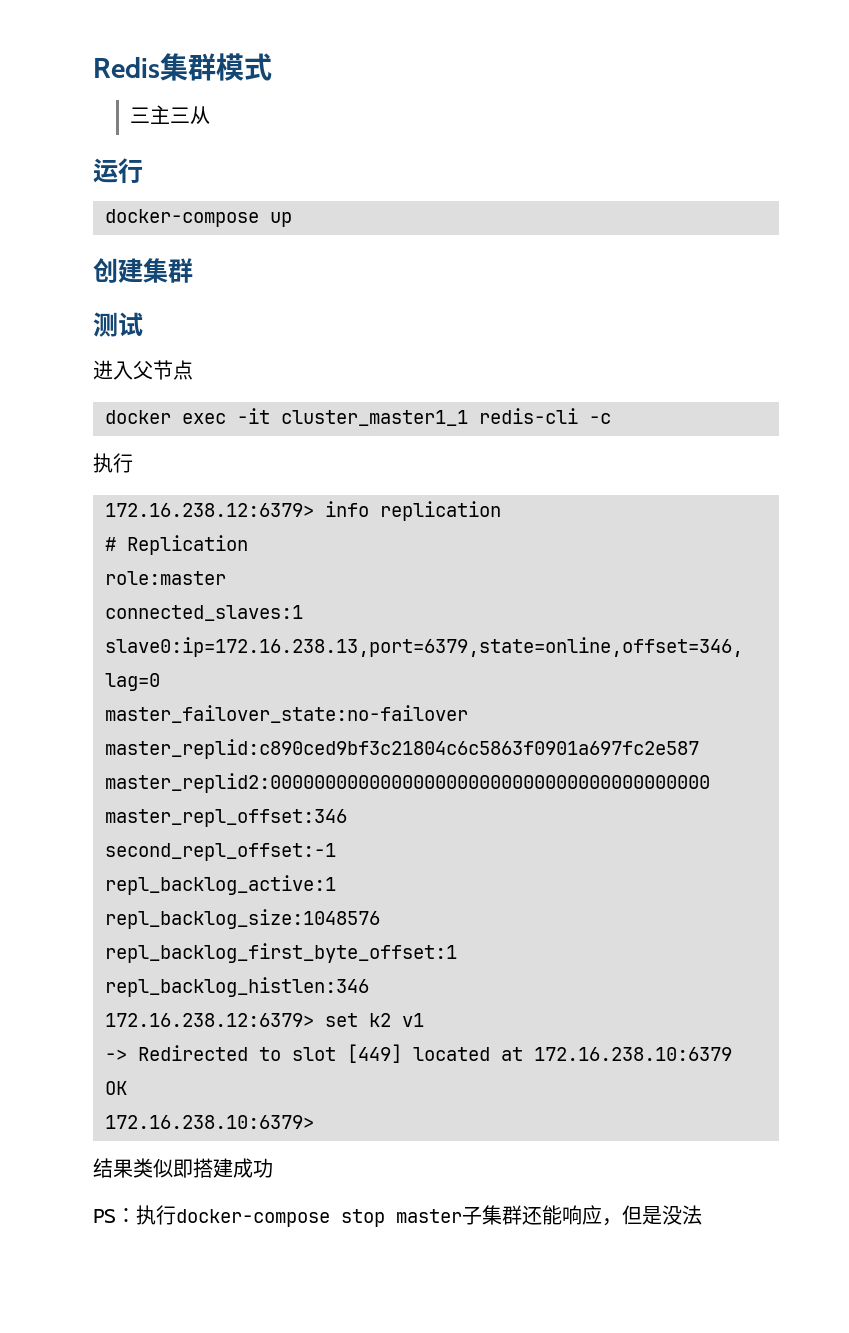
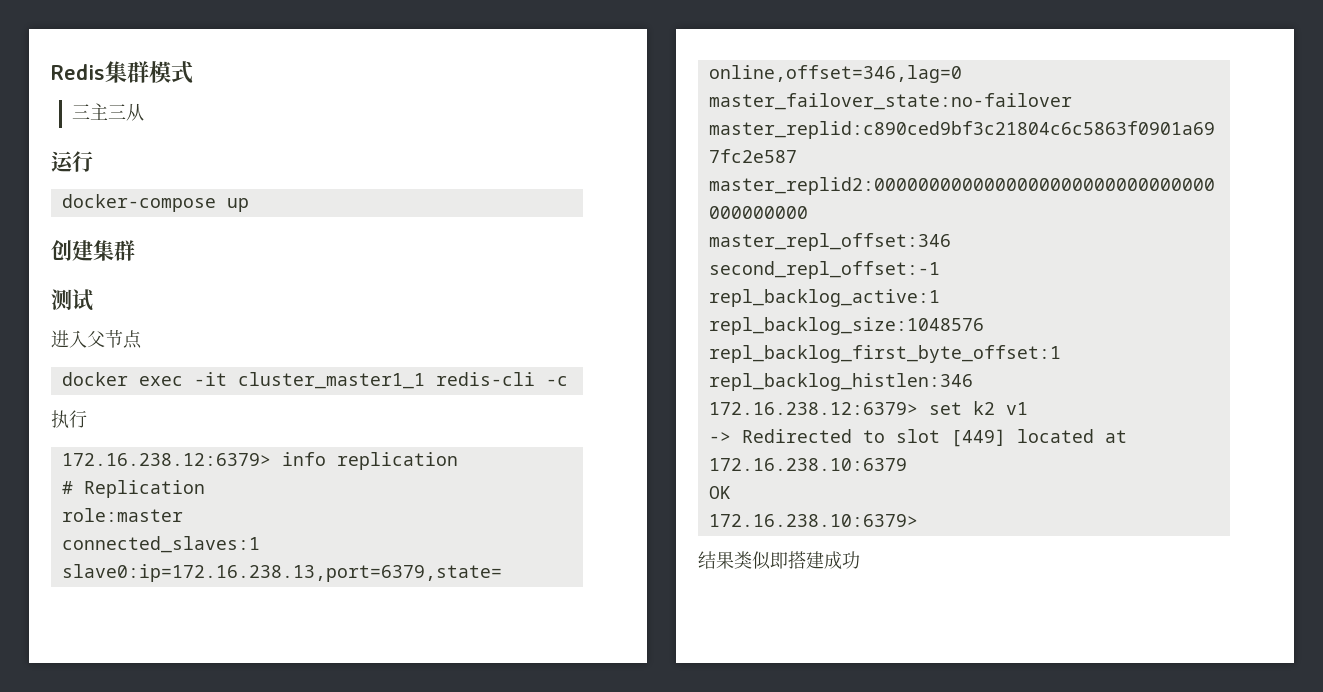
- PS：执行docker-compose stop master子集群还能响应，但是没法

